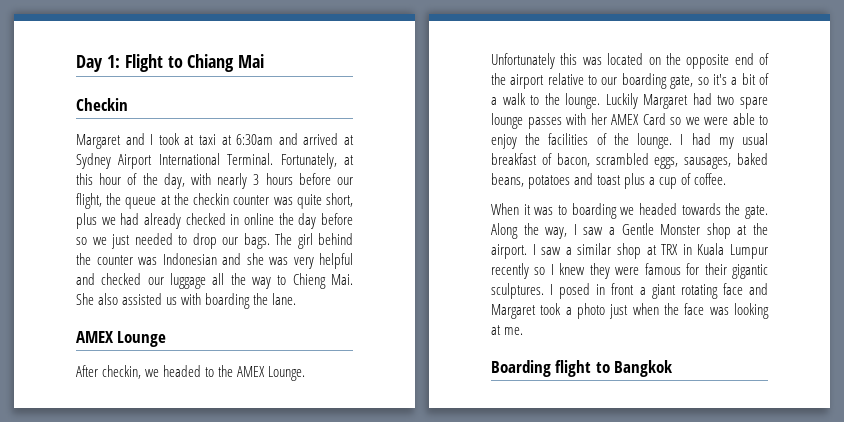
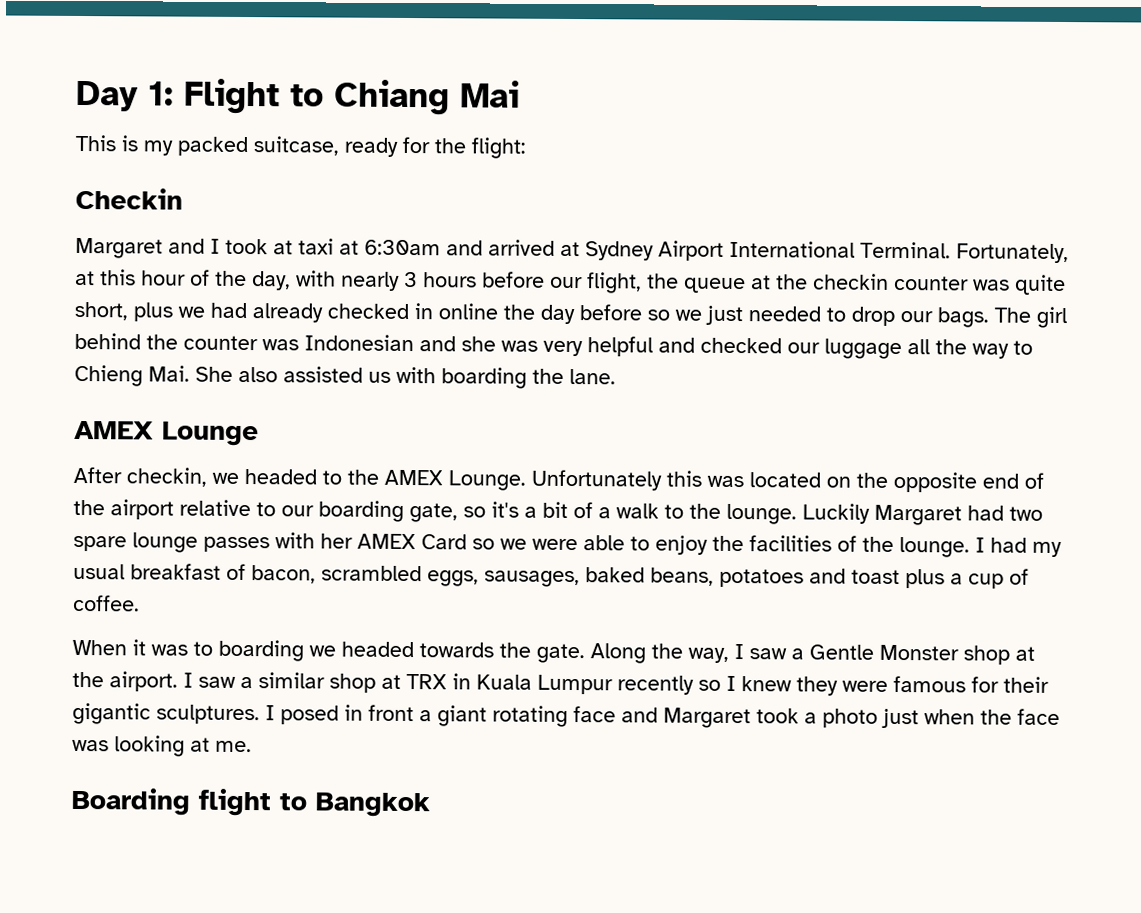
+ This is my packed suitcase, ready for the flight:

